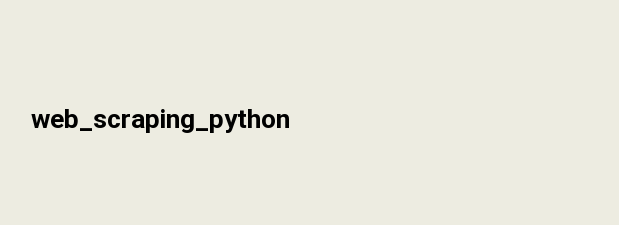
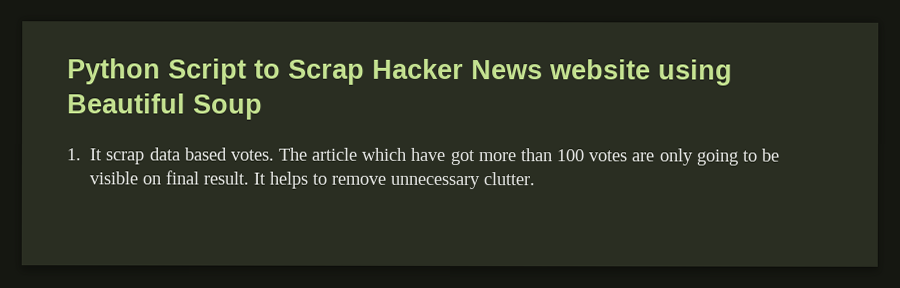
- web_scraping_python
+ Python Script to Scrap Hacker News website using Beautiful Soup
+ 1. It scrap data based votes. The article which have got more than 100 votes are only going to be visible on final result. It helps to remove unnecessary clutter.

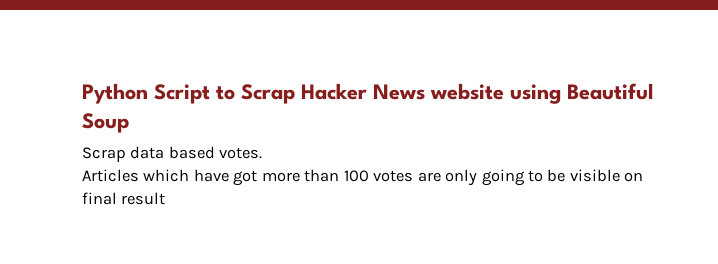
- 1. It scrap data based votes. The article which have got more than 100 votes are only going to be visible on final result. It helps to remove unnecessary clutter.
+ Scrap data based votes.
+ Articles which have got more than 100 votes are only going to be visible on final result

